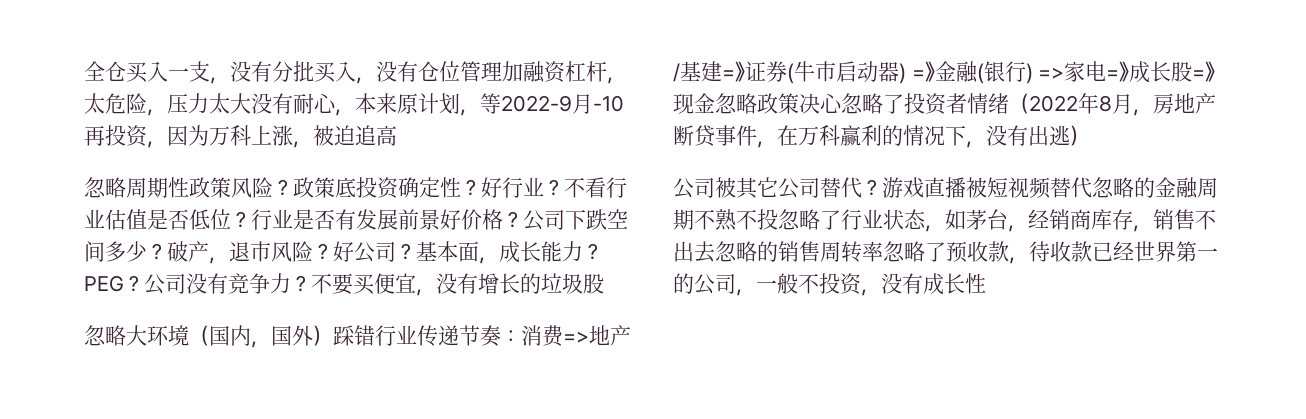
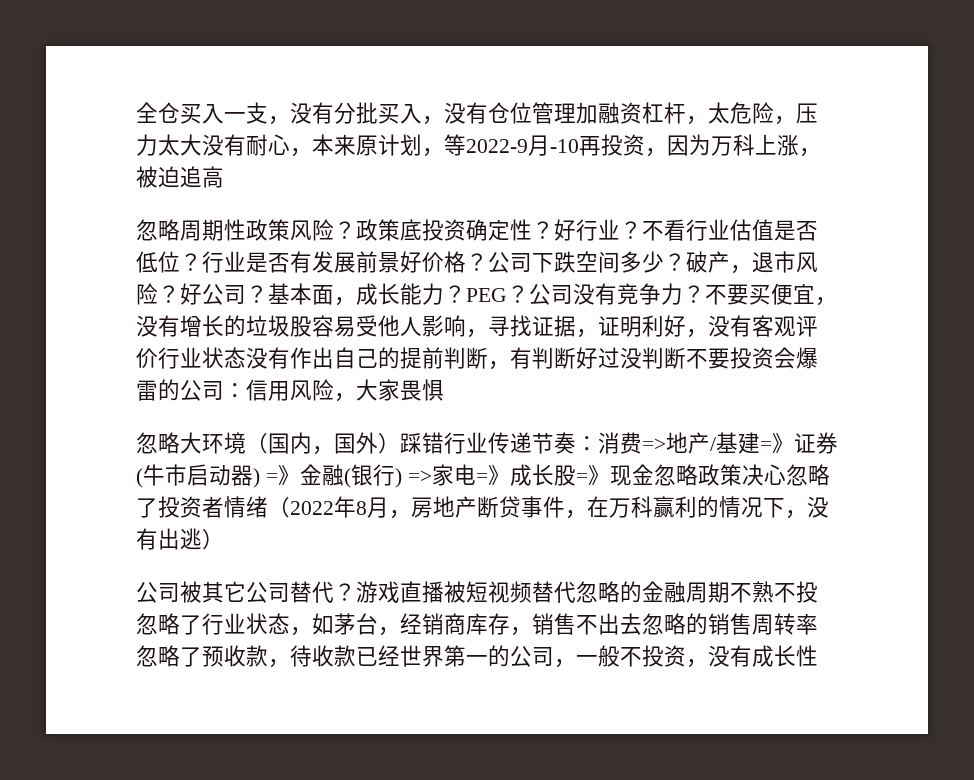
- 不要买便宜，没有增长的垃圾股
+ 不要买便宜，没有增长的垃圾股容易受他人影响，寻找证据，证明利好，没有客观评价行业状态没有作出自己的提前判断，有判断好过没判断不要投资会爆雷的公司：信用风险，大家畏惧

